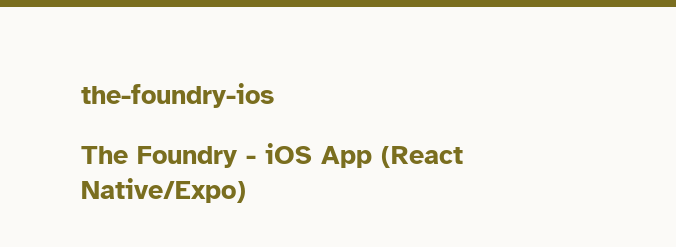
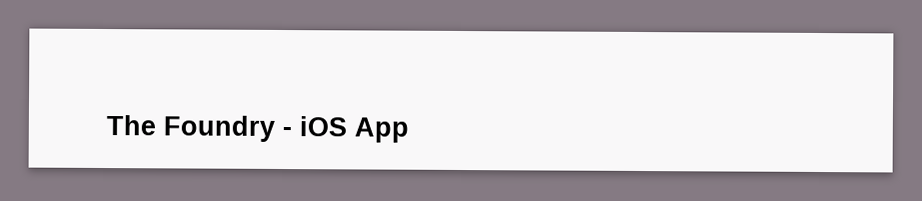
- the-foundry-ios
- The Foundry - iOS App (React Native/Expo)
+ The Foundry - iOS App

